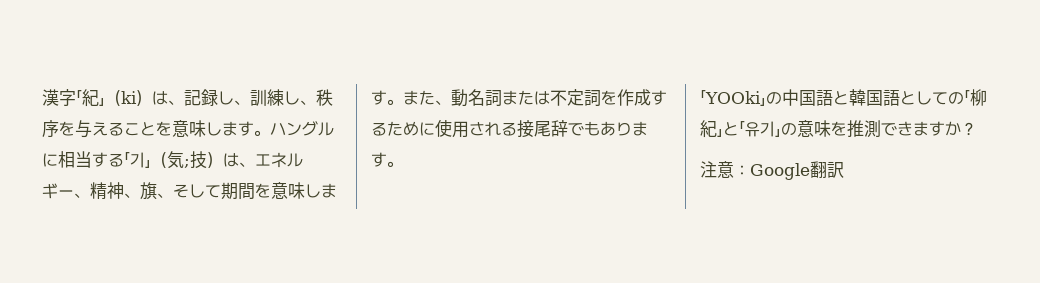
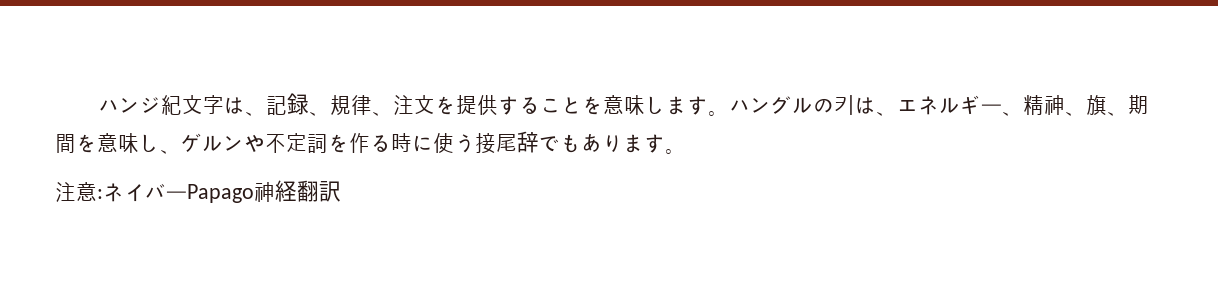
- 漢字「紀」（ki）は、記録し、訓練し、秩序を与えることを意味します。
+ ハンジ紀文字は、記録、規律、注文を提供することを意味します。
- ハングルに相当する「기」（気;技）は、エネルギー、精神、旗、そして期間を意味します。また、動名詞または不定詞を作成するために使用される接尾辞でもあります。
+ ハングルの키は、エネルギー、精神、旗、期間を意味し、ゲルンや不定詞を作る時に使う接尾辞でもあります。
- 「YOOki」の中国語と韓国語としての「柳紀」と「유기」の意味を推測できますか？
- 注意：Google翻訳
+ 注意:ネイバーPapago神経翻訳

